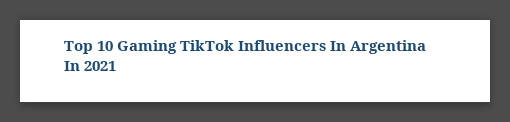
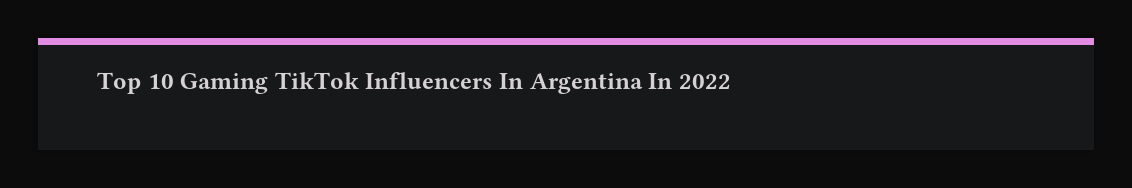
- Top 10 Gaming TikTok Influencers In Argentina In 2021
+ Top 10 Gaming TikTok Influencers In Argentina In 2022

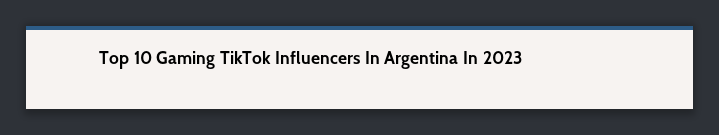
- Top 10 Gaming TikTok Influencers In Argentina In 2022
+ Top 10 Gaming TikTok Influencers In Argentina In 2023

